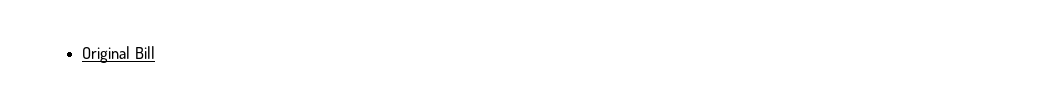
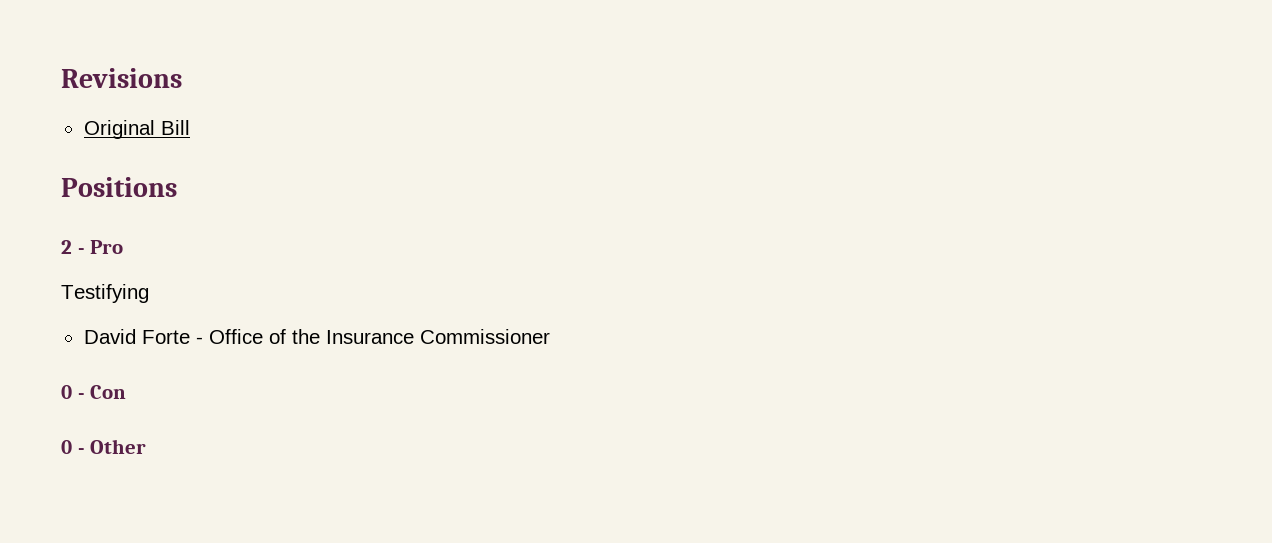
+ Revisions
+ Positions
+ 2 - Pro
+ Testifying
+ David Forte - Office of the Insurance Commissioner
+ 0 - Con
+ 0 - Other

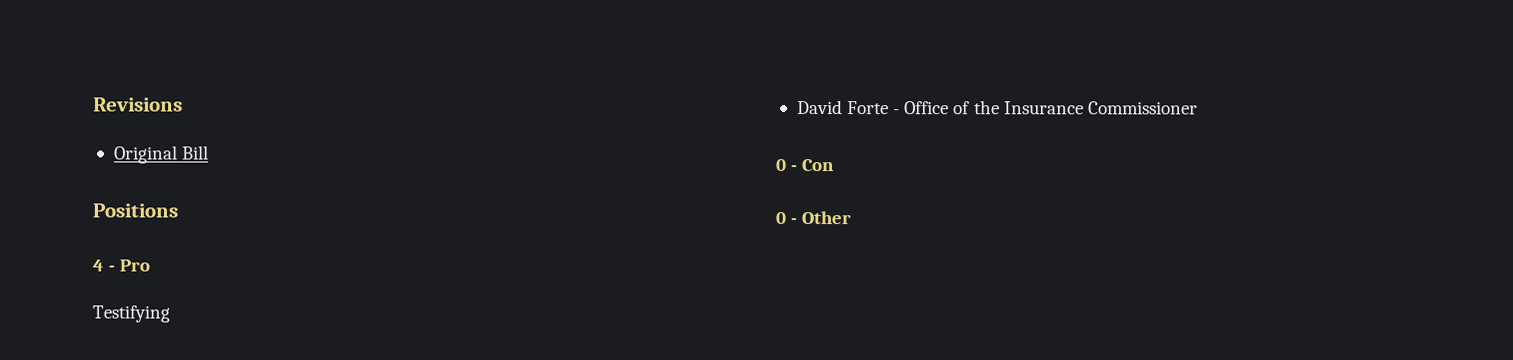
- 2 - Pro
+ 4 - Pro

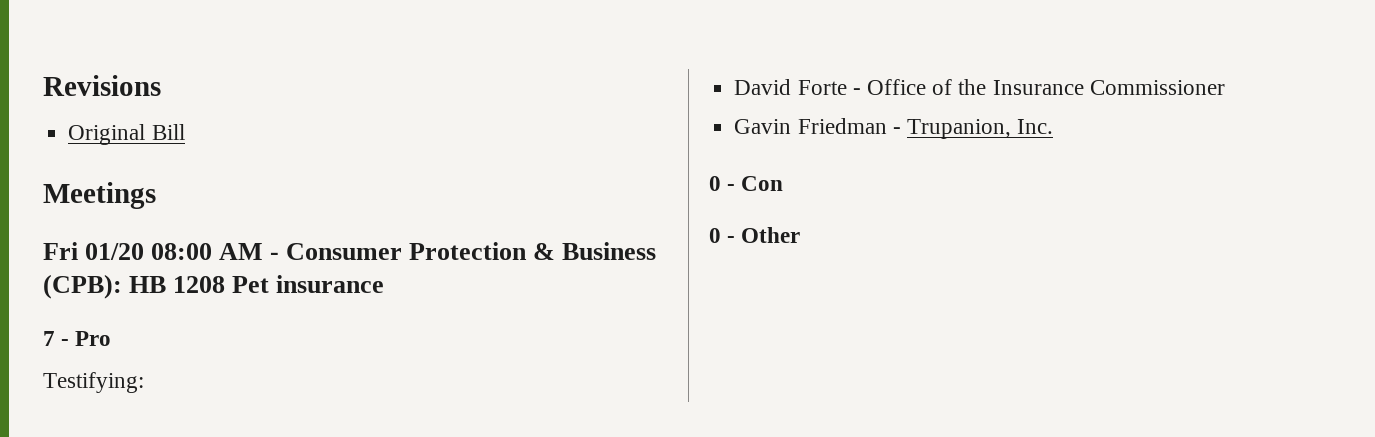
- Positions
- 4 - Pro
+ Meetings
+ Fri 01/20 08:00 AM - Consumer Protection & Business (CPB): HB 1208 Pet insurance
+ 7 - Pro
- Testifying
+ Testifying:
+ Gavin Friedman - Trupanion, Inc.

